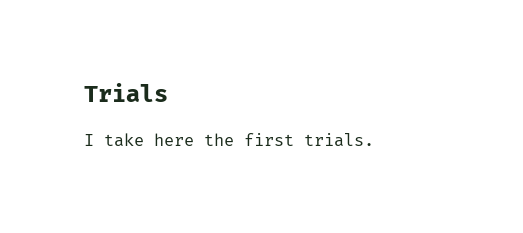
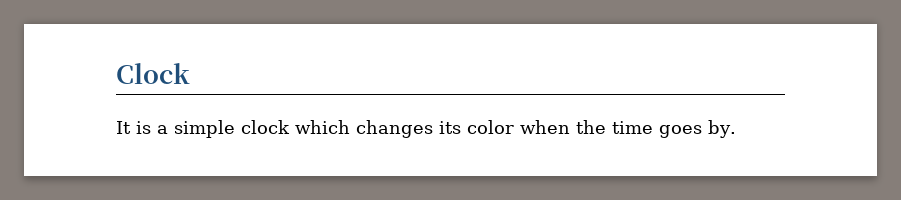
- Trials
- I take here the first trials.
+ Clock
+ It is a simple clock which changes its color when the time goes by.

